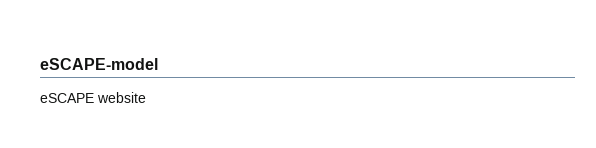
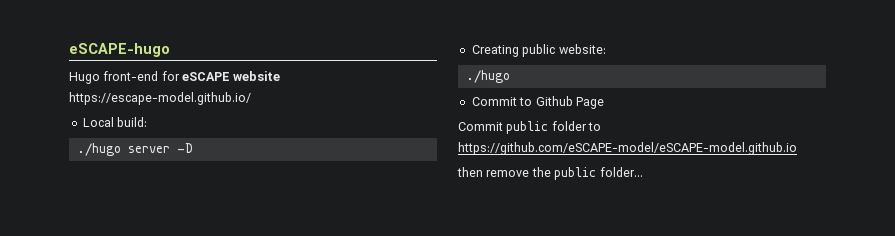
- eSCAPE-model
- eSCAPE website
+ eSCAPE-hugo
+ Hugo front-end for eSCAPE website https://escape-model.github.io/
+ Local build:
+ ./hugo server -D
+ Creating public website:
+ ./hugo
+ Commit to Github Page
+ Commit public folder to https://github.com/eSCAPE-model/eSCAPE-model.github.io
+ then remove the public folder...

